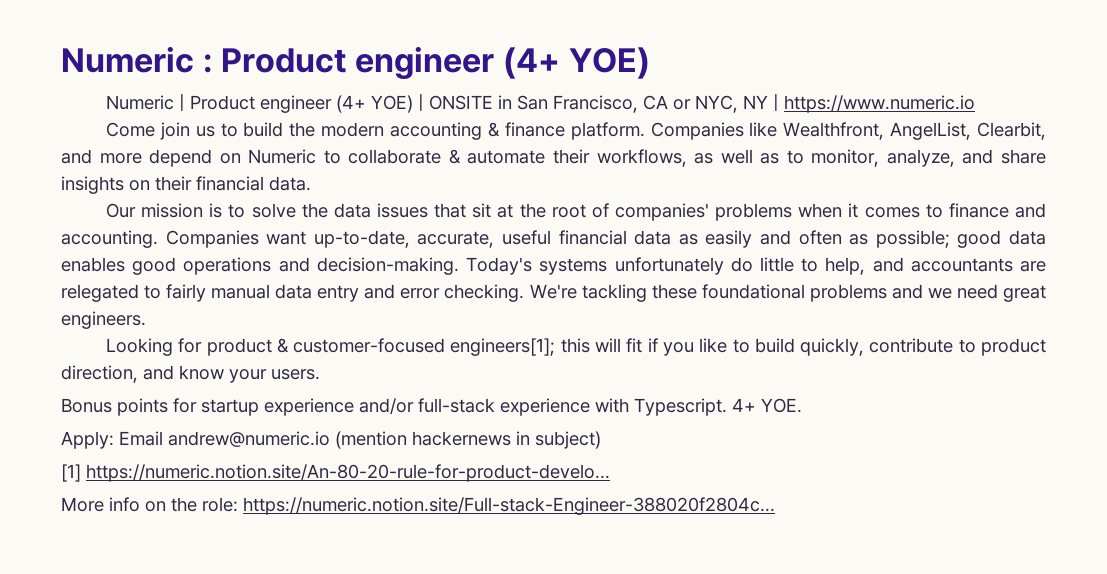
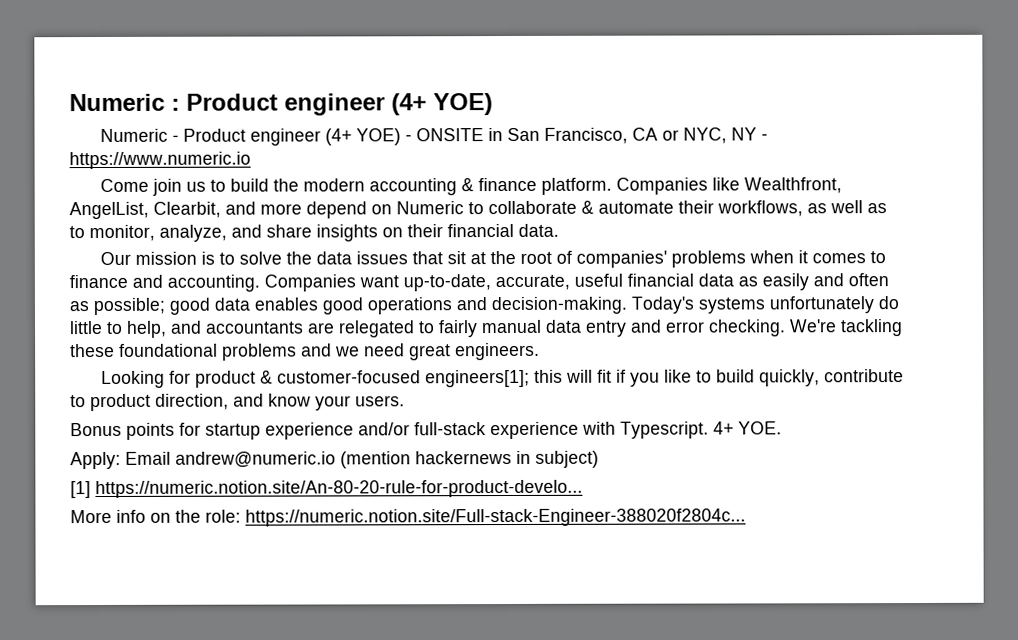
- Numeric | Product engineer (4+ YOE) | ONSITE in San Francisco, CA or NYC, NY | https://www.numeric.io
+ Numeric - Product engineer (4+ YOE) - ONSITE in San Francisco, CA or NYC, NY - https://www.numeric.io

